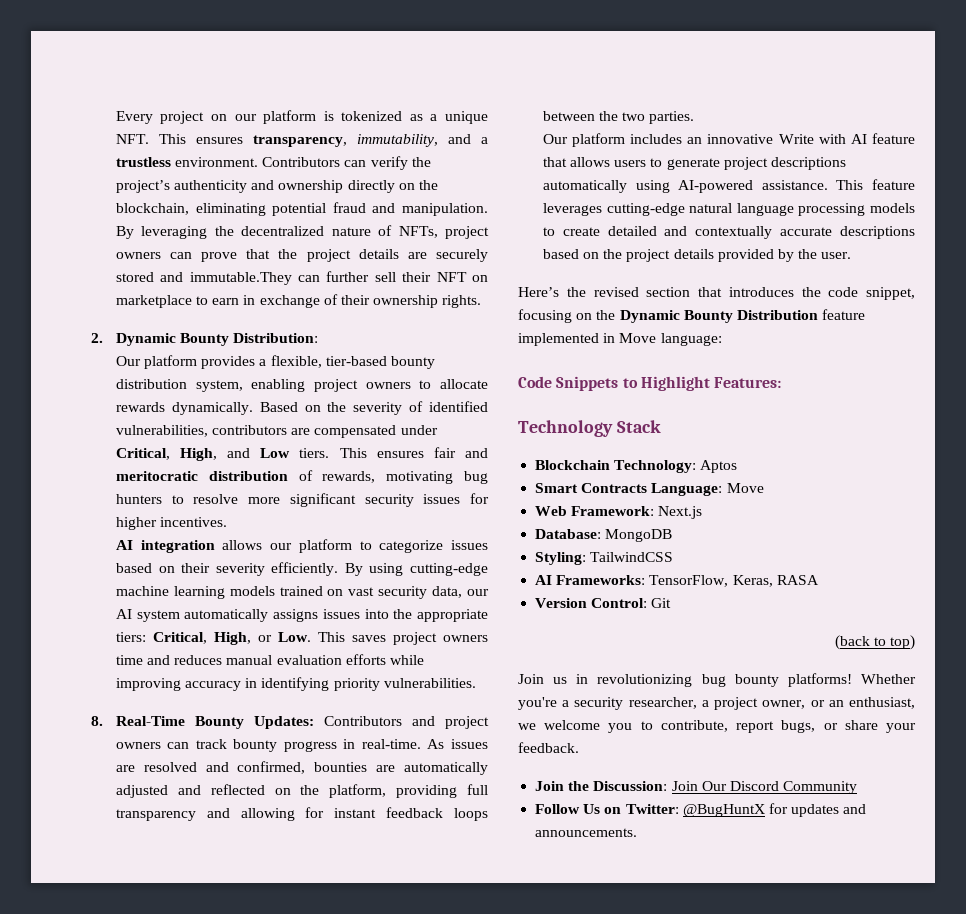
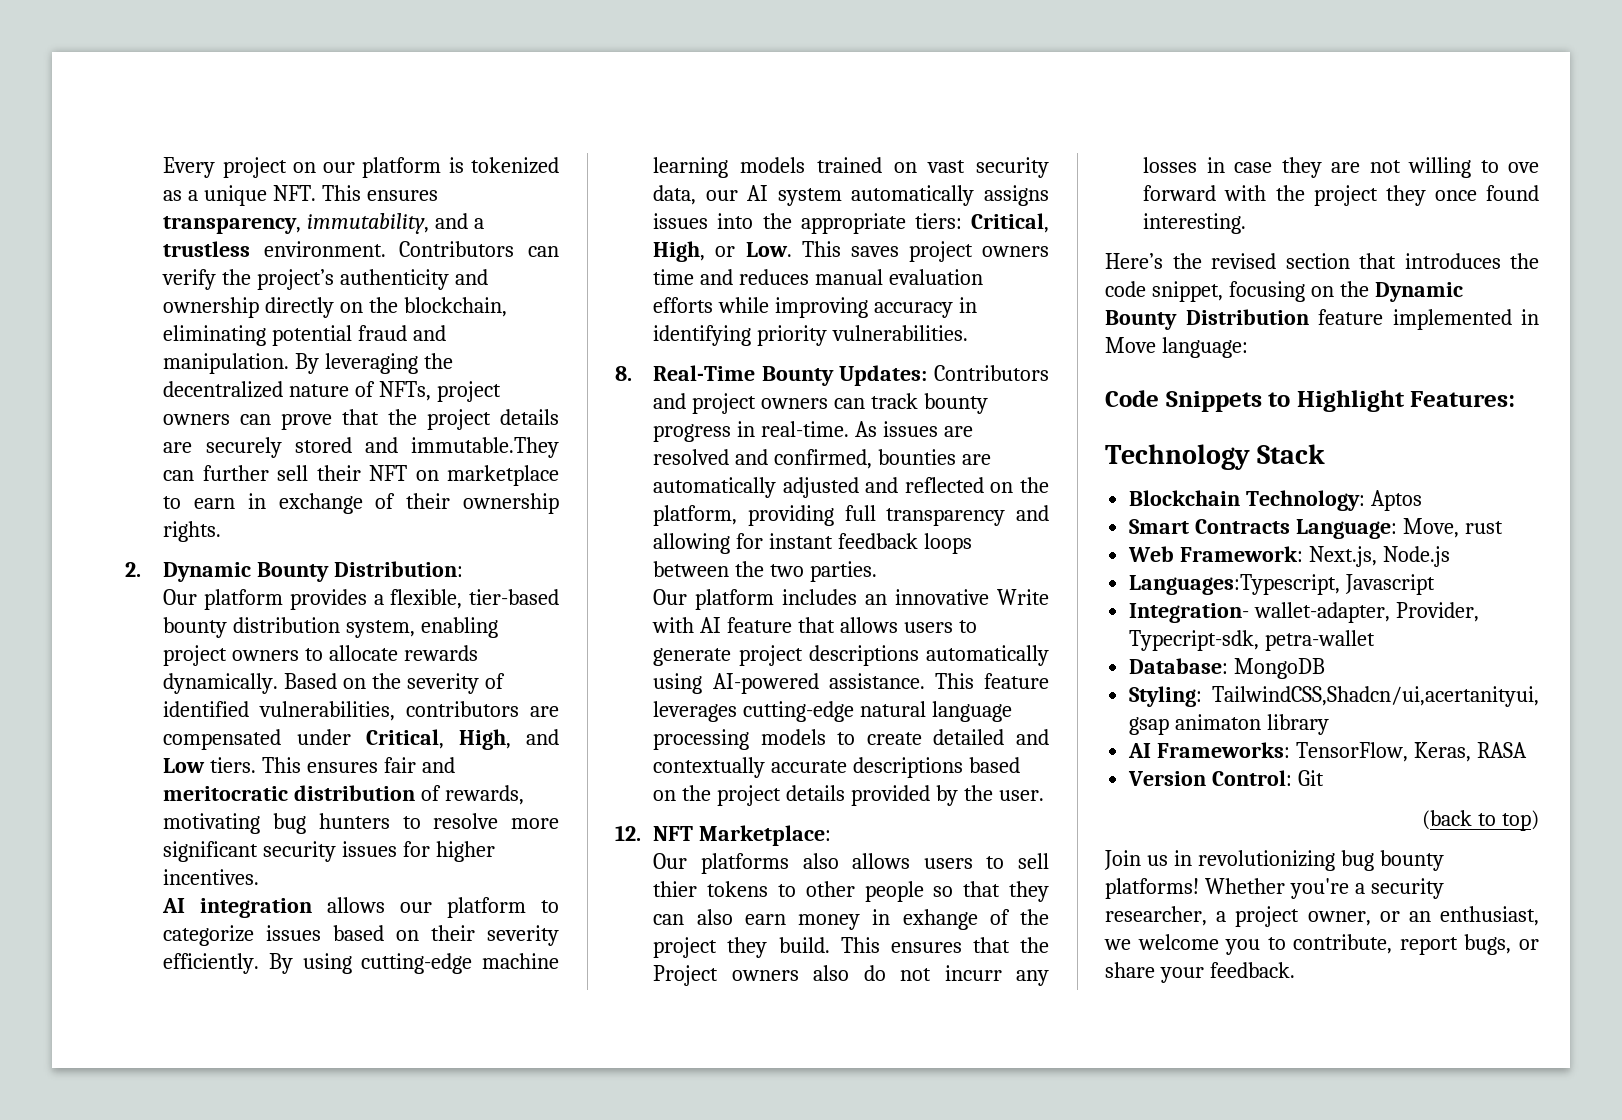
+ 12. NFT Marketplace:
+ Our platforms also allows users to sell thier tokens to other people so that they can also earn money in exhange of the project they build. This ensures that the Project owners also do not incurr any losses in case they are not willing to ove forward with the project they once found interesting.
- Smart Contracts Language: Move
+ Smart Contracts Language: Move, rust
- Web Framework: Next.js
+ Web Framework: Next.js, Node.js
+ Languages:Typescript, Javascript
+ Integration- wallet-adapter, Provider, Typecript-sdk, petra-wallet
- Styling: TailwindCSS
+ Styling: TailwindCSS,Shadcn/ui,acertanityui, gsap animaton library
- Join the Discussion: Join Our Discord Community
- Follow Us on Twitter: @BugHuntX for updates and announcements.

